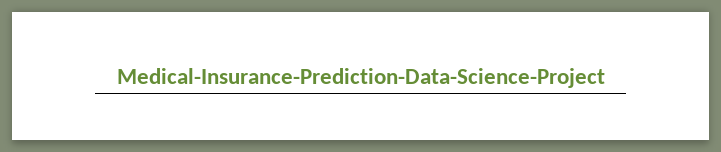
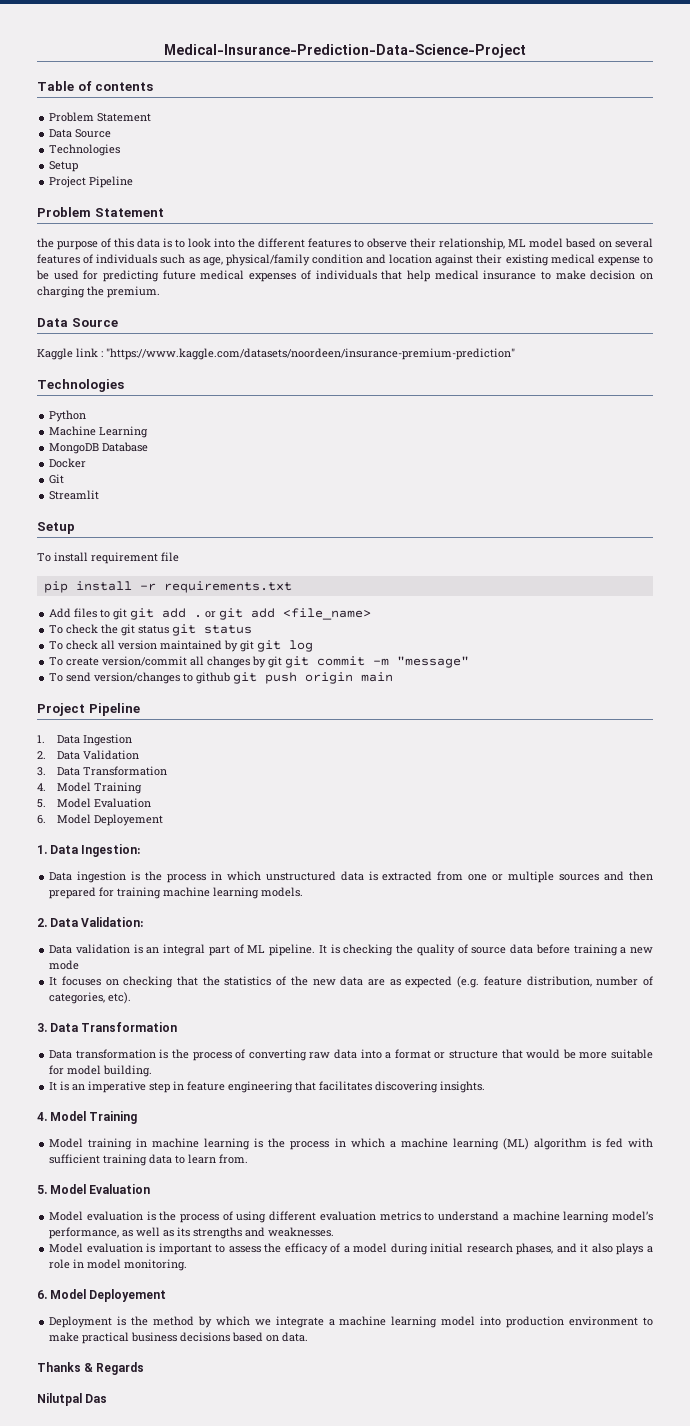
+ Table of contents
+ Problem Statement
+ Data Source
+ Technologies
+ Setup
+ Project Pipeline
+ Problem Statement
+ the purpose of this data is to look into the different features to observe their relationship, ML model based on several features of individuals such as age, physical/family condition and location against their existing medical expense to be used for predicting future medical expenses of individuals that help medical insurance to make decision on charging the premium.
+ Data Source
+ Kaggle link : "https://www.kaggle.com/datasets/noordeen/insurance-premium-prediction"
+ Technologies
+ Python
+ Machine Learning
+ MongoDB Database
+ Docker
+ Git
+ Streamlit
+ Setup
+ To install requirement file
+ pip install -r requirements.txt
+ Add files to git git add . or git add <file_name>
+ To check the git status git status
+ To check all version maintained by git git log
+ To create version/commit all changes by git git commit -m "message"
+ To send version/changes to github git push origin main
+ Project Pipeline
+ 1. Data Ingestion
+ 2. Data Validation
+ 3. Data Transformation
+ 4. Model Training
+ 5. Model Evaluation
+ 6. Model Deployement
+ 1. Data Ingestion:
+ Data ingestion is the process in which unstructured data is extracted from one or multiple sources and then prepared for training machine learning models.
+ 2. Data Validation:
+ Data validation is an integral part of ML pipeline. It is checking the quality of source data before training a new mode
+ It focuses on checking that the statistics of the new data are as expected (e.g. feature distribution, number of categories, etc).
+ 3. Data Transformation
+ Data transformation is the process of converting raw data into a format or structure that would be more suitable for model building.
+ It is an imperative step in feature engineering that facilitates discovering insights.
+ 4. Model Training
+ Model training in machine learning is the process in which a machine learning (ML) algorithm is fed with sufficient training data to learn from.
+ 5. Model Evaluation
+ Model evaluation is the process of using different evaluation metrics to understand a machine learning model’s performance, as well as its strengths and weaknesses.
+ Model evaluation is important to assess the efficacy of a model during initial research phases, and it also plays a role in model monitoring.
+ 6. Model Deployement
+ Deployment is the method by which we integrate a machine learning model into production environment to make practical business decisions based on data.
+ Thanks & Regards
+ Nilutpal Das

